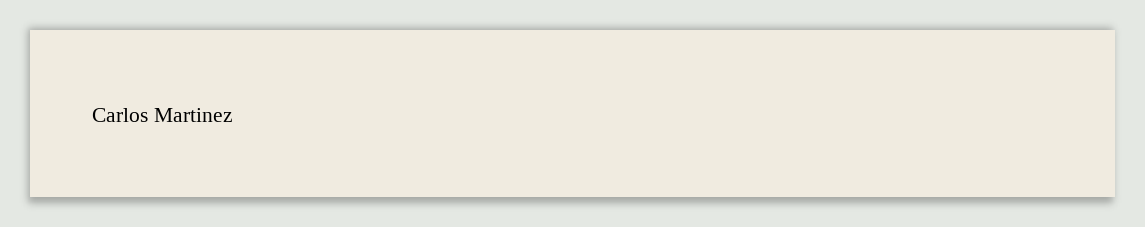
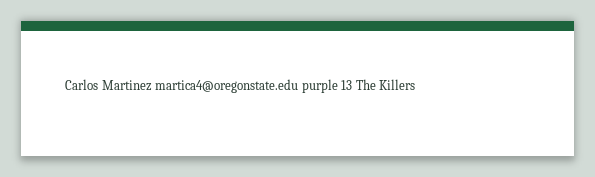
- Carlos Martinez
+ Carlos Martinez martica4@oregonstate.edu purple 13 The Killers

